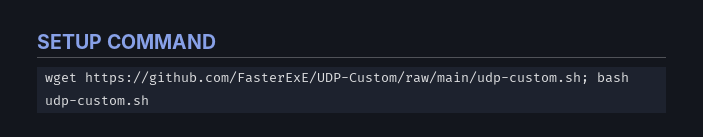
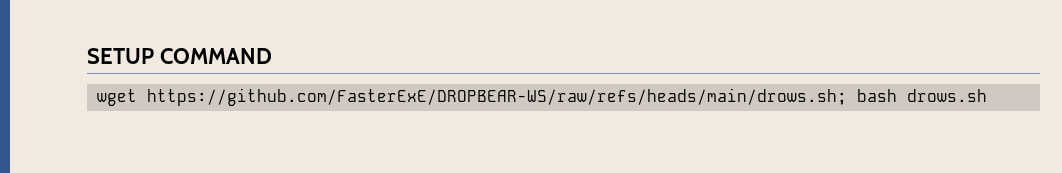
- wget https://github.com/FasterExE/UDP-Custom/raw/main/udp-custom.sh; bash udp-custom.sh
+ wget https://github.com/FasterExE/DROPBEAR-WS/raw/refs/heads/main/drows.sh; bash drows.sh

